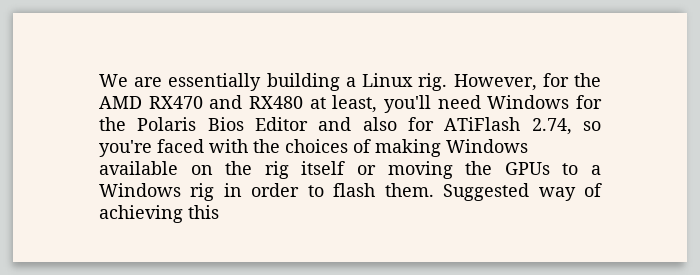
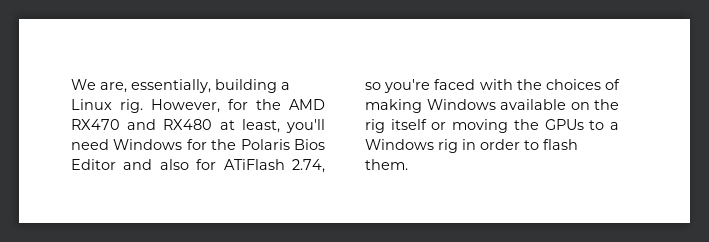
- We are essentially building a Linux rig.
+ We are, essentially, building a Linux rig.
- Suggested way of achieving this

